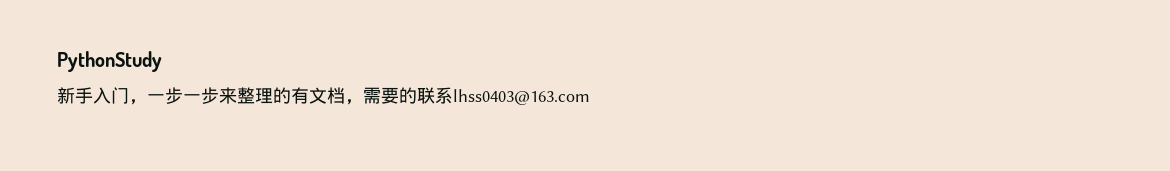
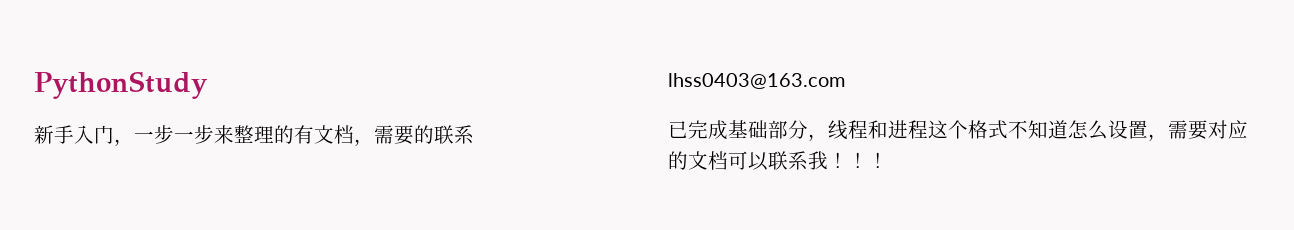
+ 已完成基础部分，线程和进程这个格式不知道怎么设置，需要对应的文档可以联系我！！！

